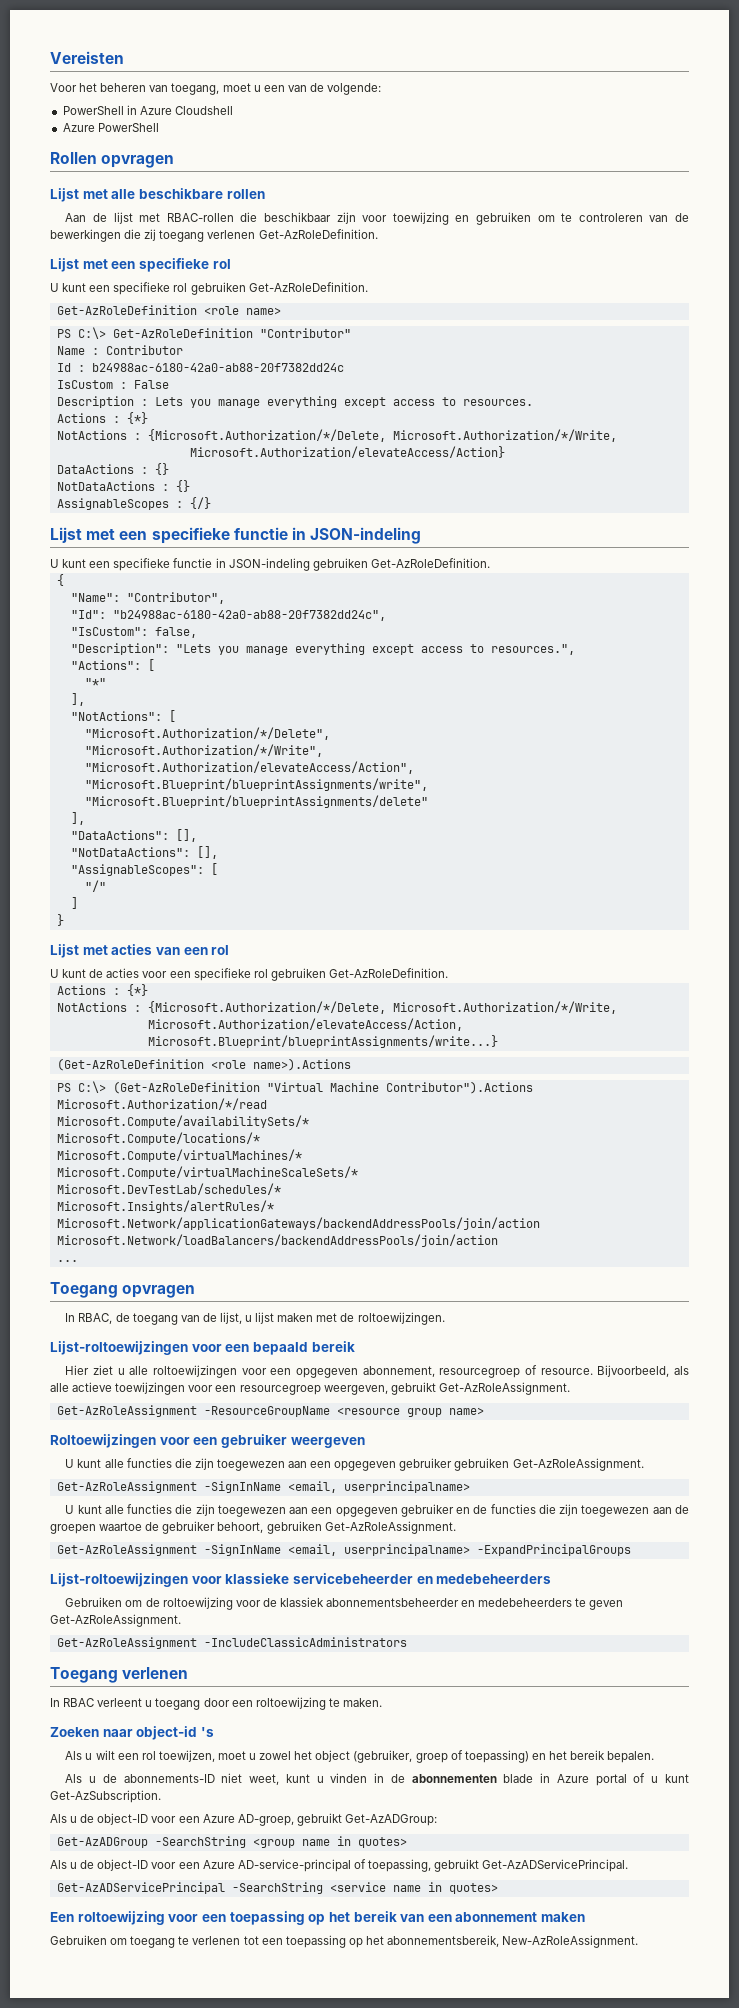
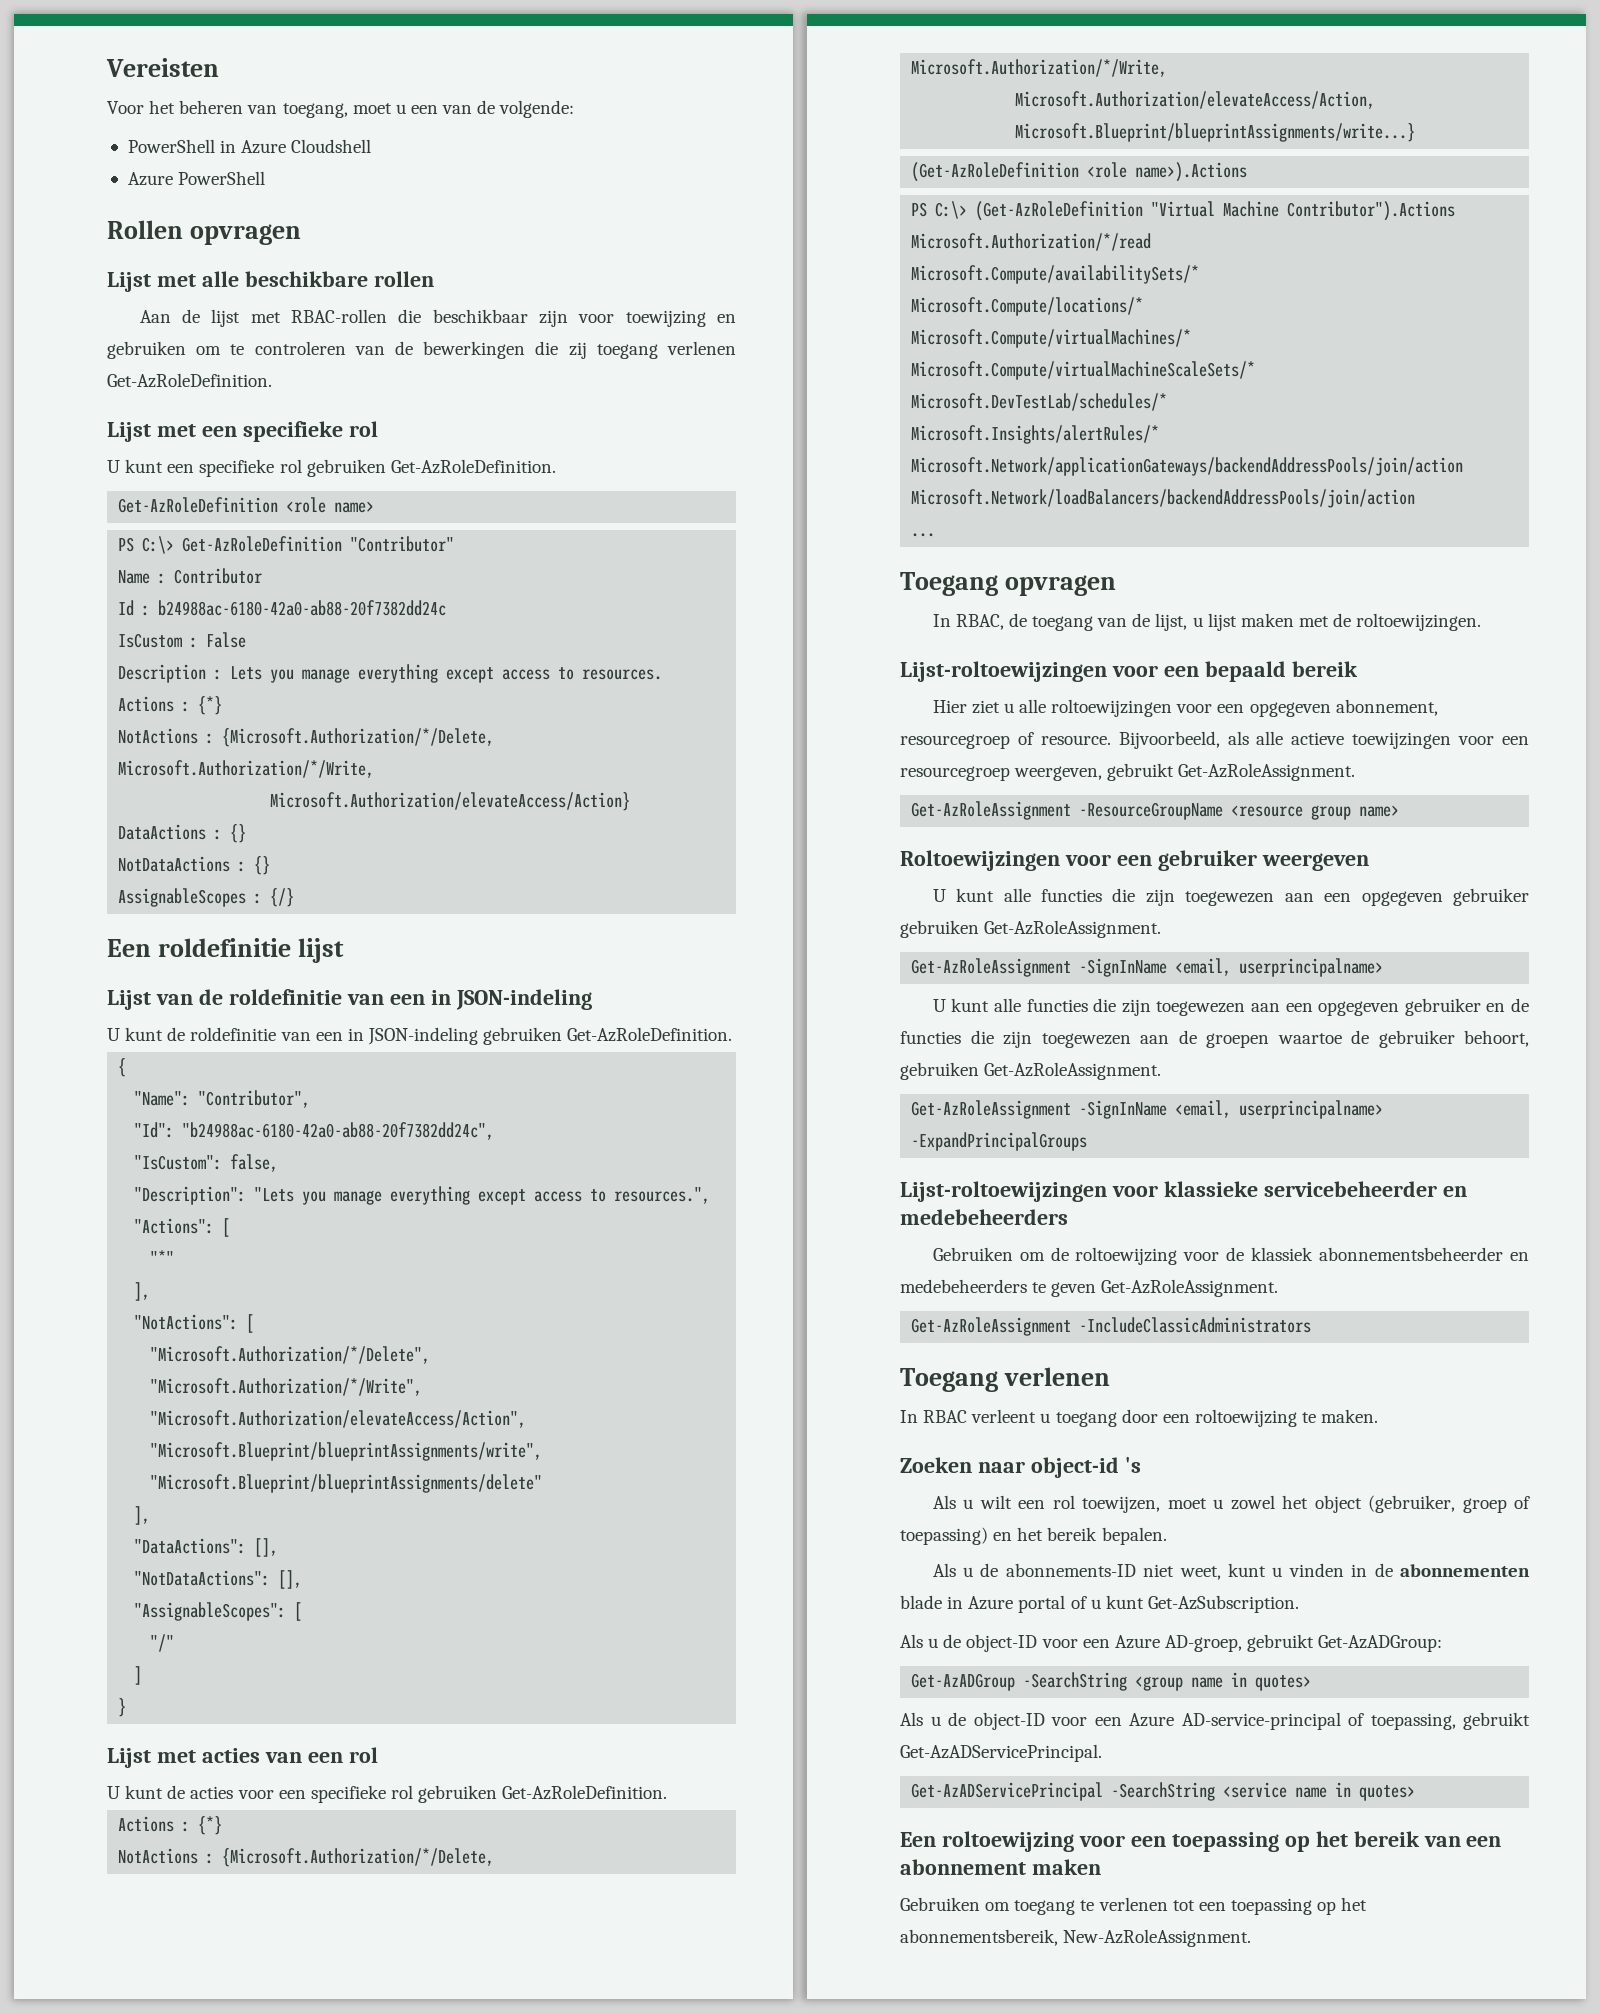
- Lijst met een specifieke functie in JSON-indeling
+ Een roldefinitie lijst
+ Lijst van de roldefinitie van een in JSON-indeling
- U kunt een specifieke functie in JSON-indeling gebruiken Get-AzRoleDefinition.
+ U kunt de roldefinitie van een in JSON-indeling gebruiken Get-AzRoleDefinition.

